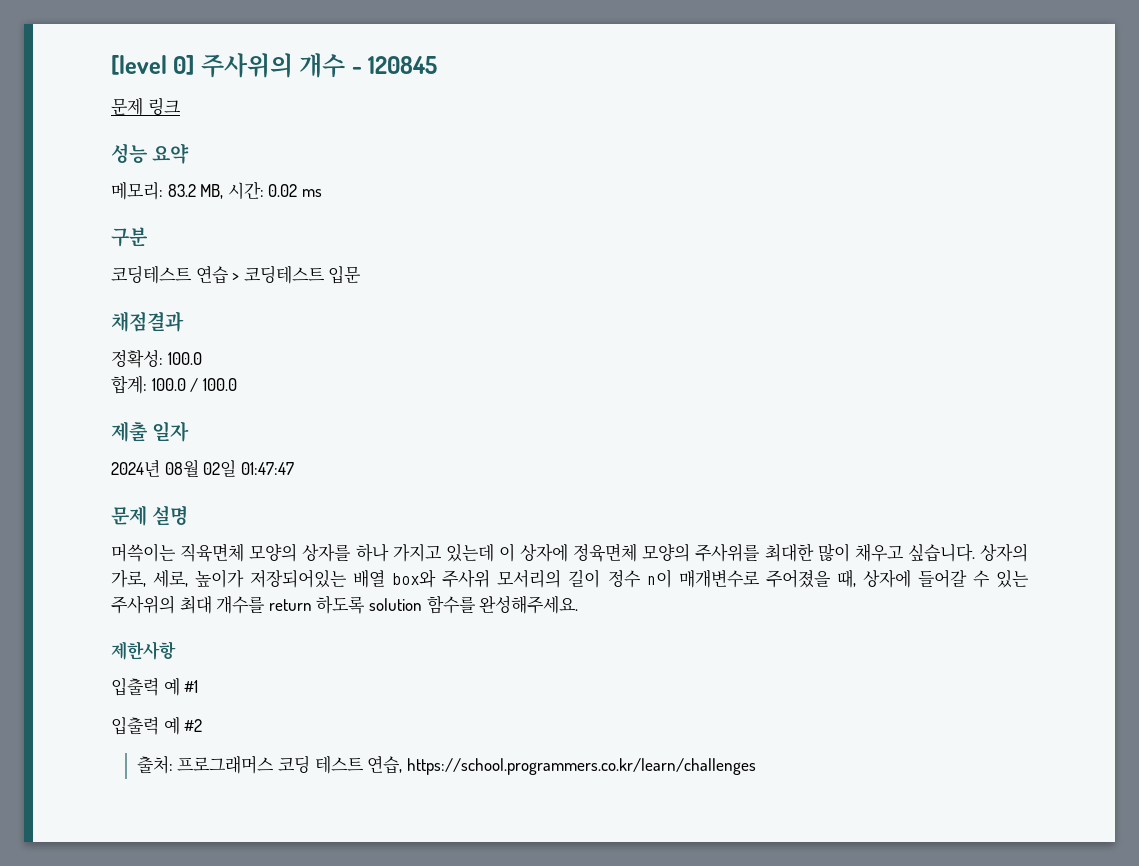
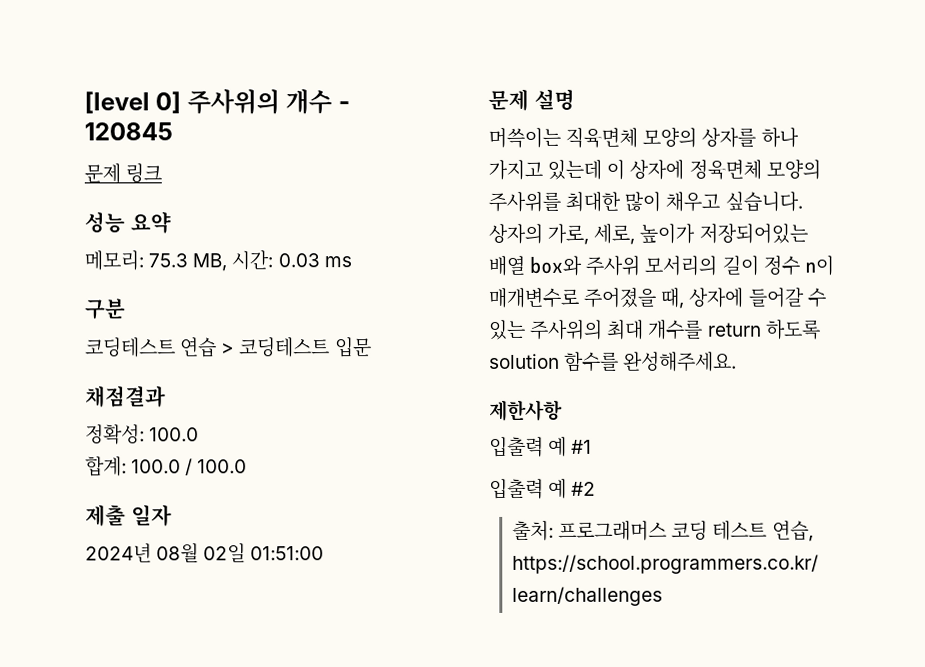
- 메모리: 83.2 MB, 시간: 0.02 ms
+ 메모리: 75.3 MB, 시간: 0.03 ms
- 2024년 08월 02일 01:47:47
+ 2024년 08월 02일 01:51:00

